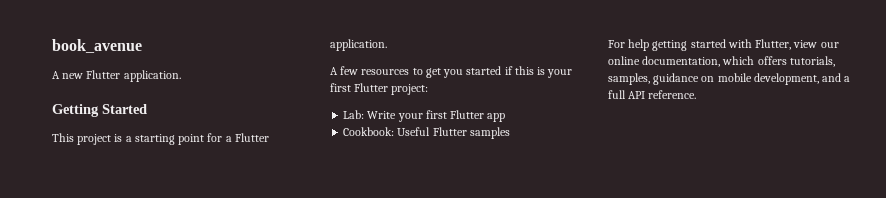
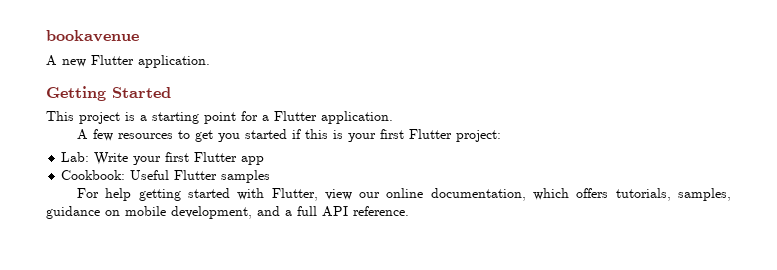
- book_avenue
+ bookavenue

